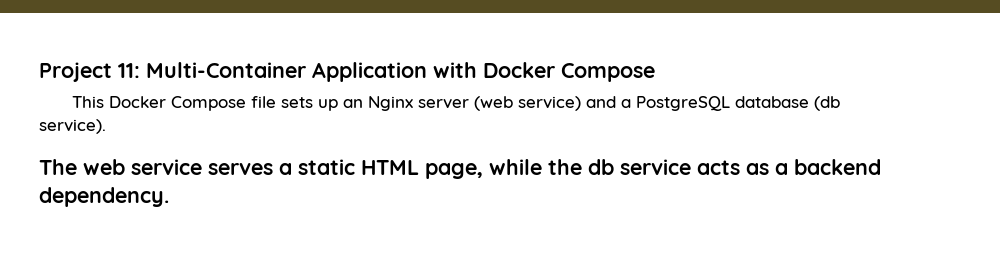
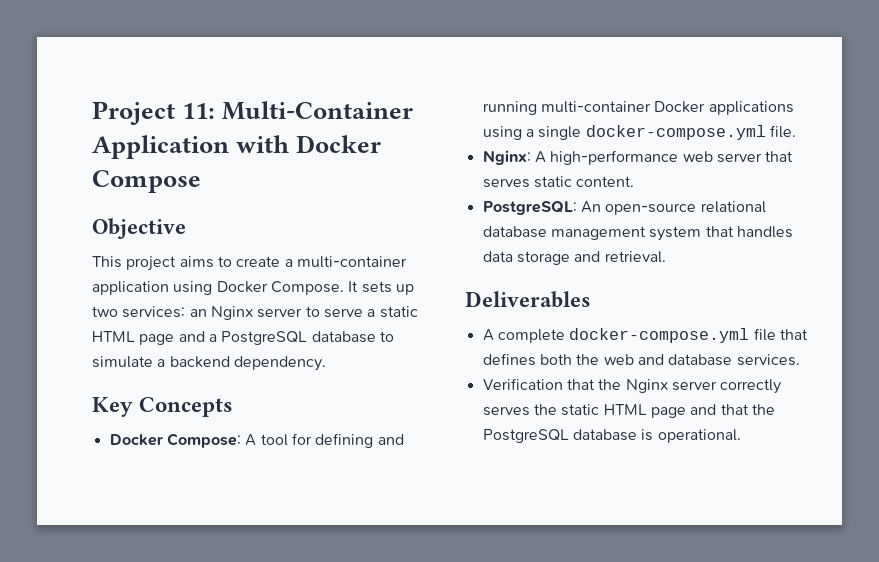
+ Objective
- This Docker Compose file sets up an Nginx server (web service) and a PostgreSQL database (db service).
- The web service serves a static HTML page, while the db service acts as a backend dependency.
+ This project aims to create a multi-container application using Docker Compose. It sets up two services: an Nginx server to serve a static HTML page and a PostgreSQL database to simulate a backend dependency.
+ Key Concepts
+ Docker Compose: A tool for defining and running multi-container Docker applications using a single docker-compose.yml file.
+ Nginx: A high-performance web server that serves static content.
+ PostgreSQL: An open-source relational database management system that handles data storage and retrieval.
+ Deliverables
+ A complete docker-compose.yml file that defines both the web and database services.
+ Verification that the Nginx server correctly serves the static HTML page and that the PostgreSQL database is operational.

